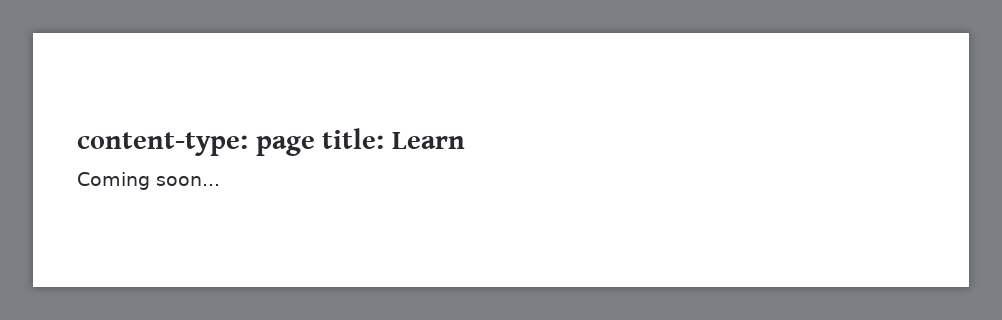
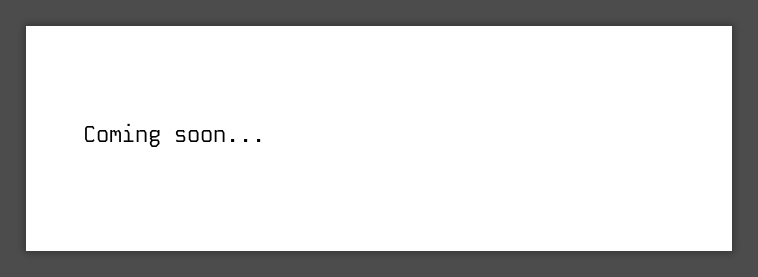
- content-type: page title: Learn

